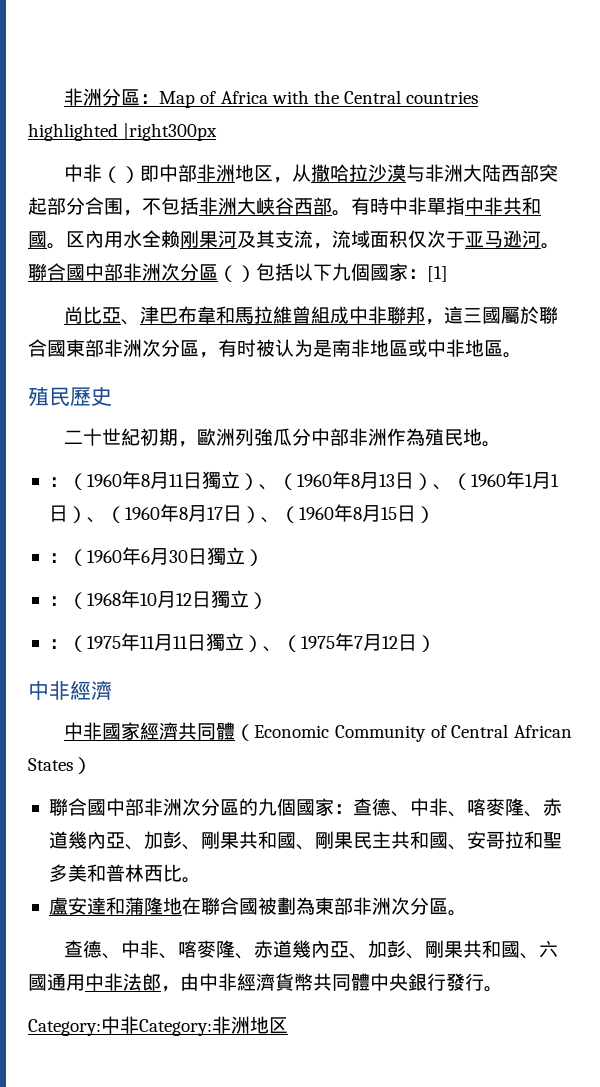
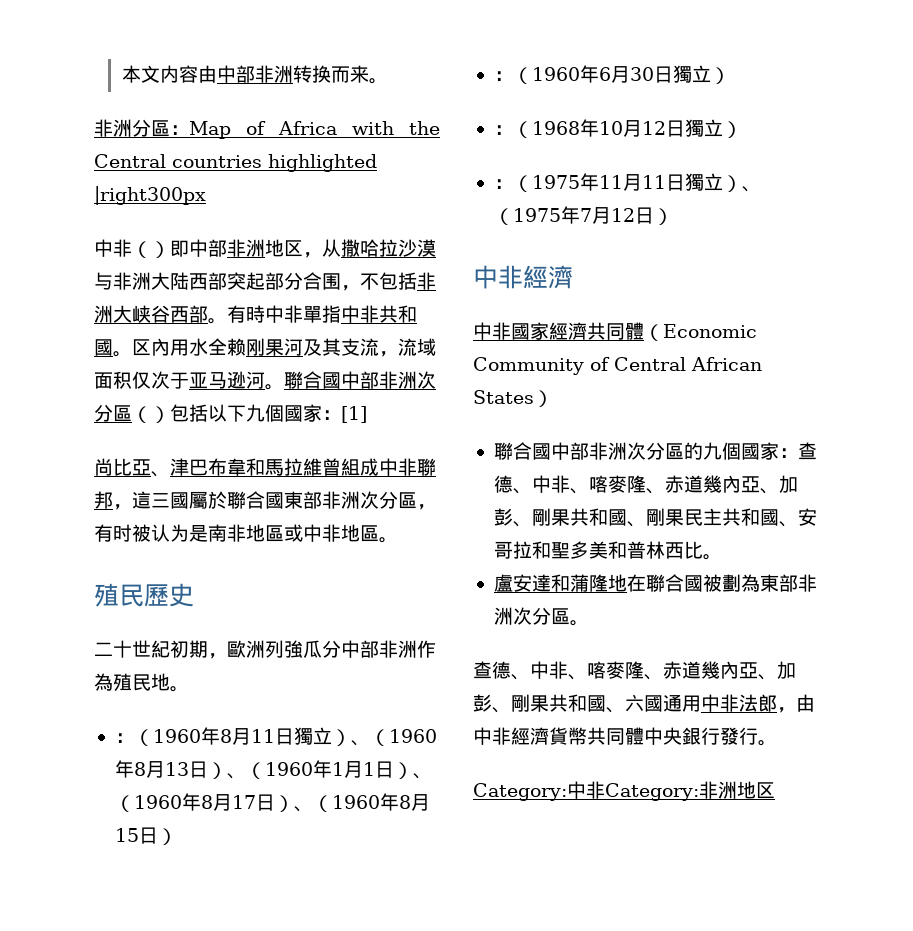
+ 本文内容由中部非洲转换而来。

